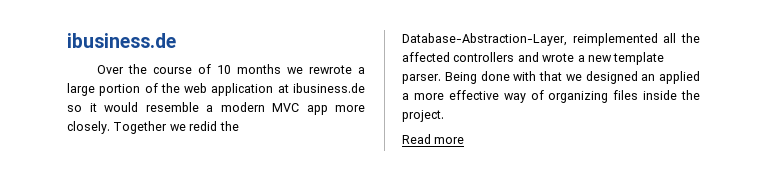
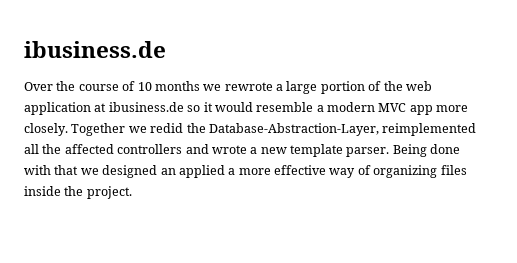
- Read more

